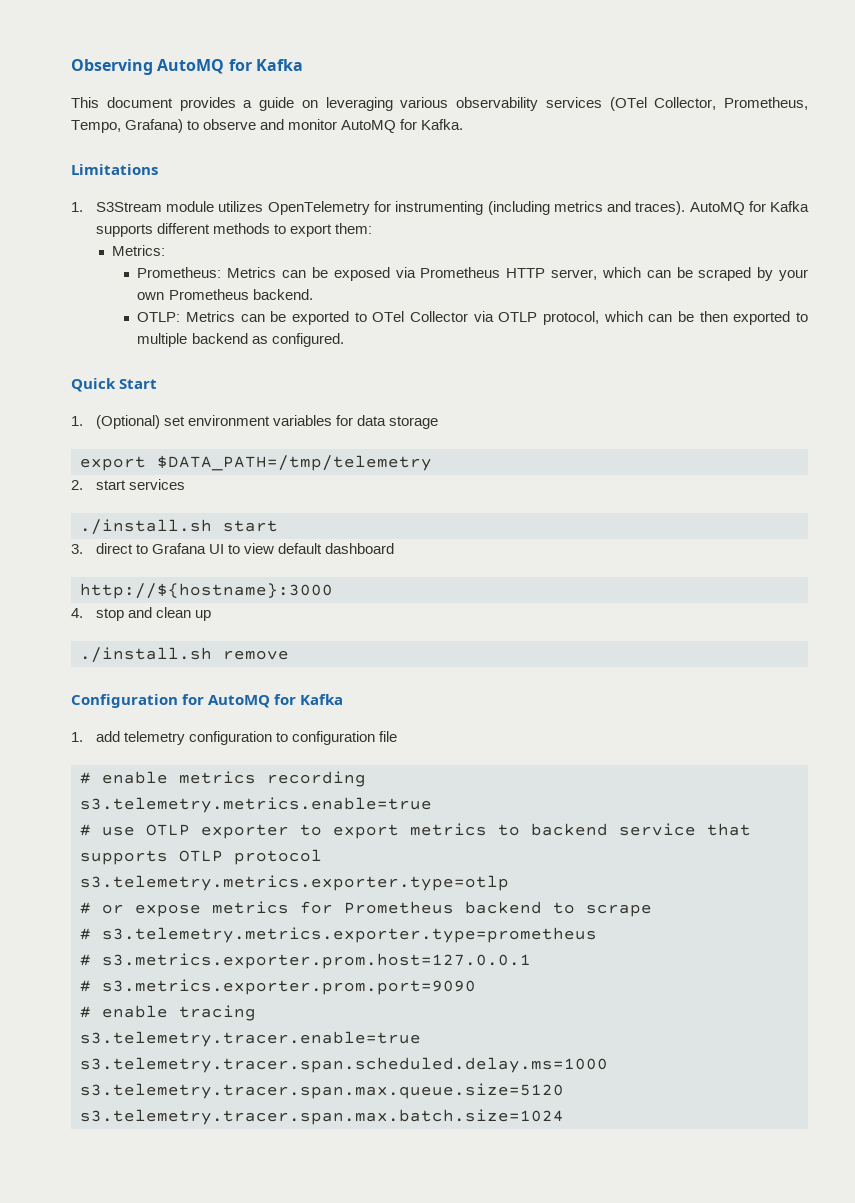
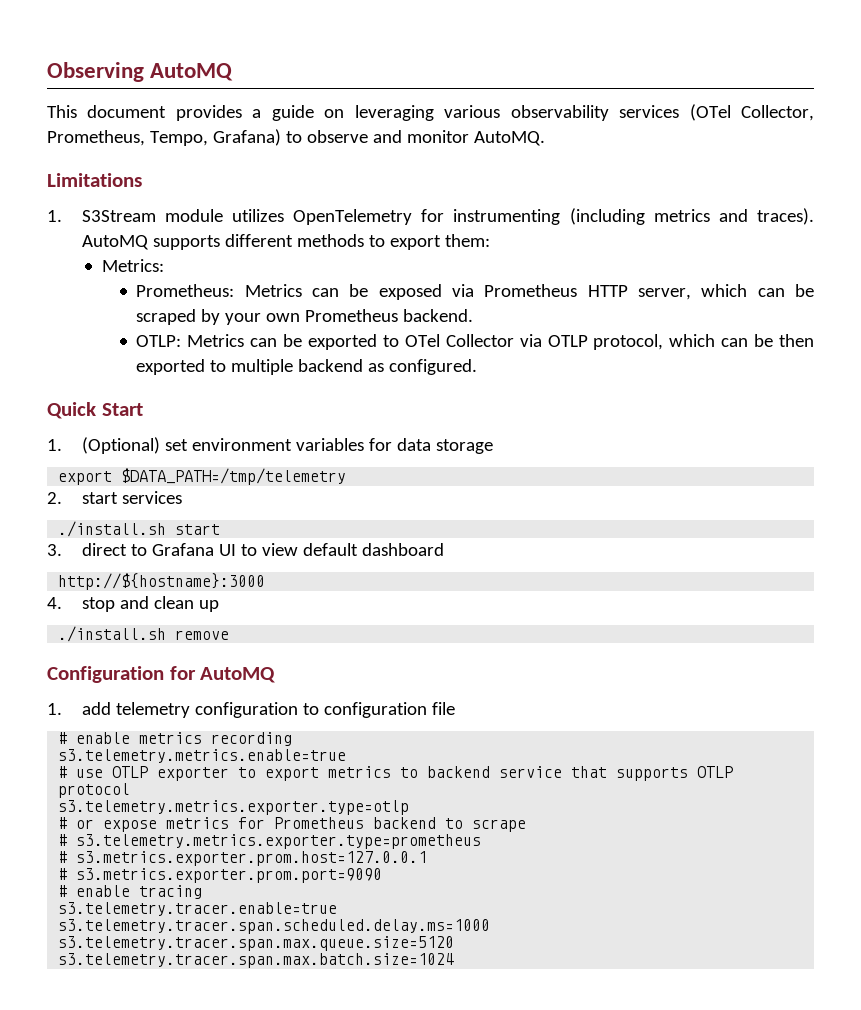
- Observing AutoMQ for Kafka
+ Observing AutoMQ
- This document provides a guide on leveraging various observability services (OTel Collector, Prometheus, Tempo, Grafana) to observe and monitor AutoMQ for Kafka.
+ This document provides a guide on leveraging various observability services (OTel Collector, Prometheus, Tempo, Grafana) to observe and monitor AutoMQ.
- AutoMQ for Kafka supports different methods to export them:
+ AutoMQ supports different methods to export them:
- Configuration for AutoMQ for Kafka
+ Configuration for AutoMQ

